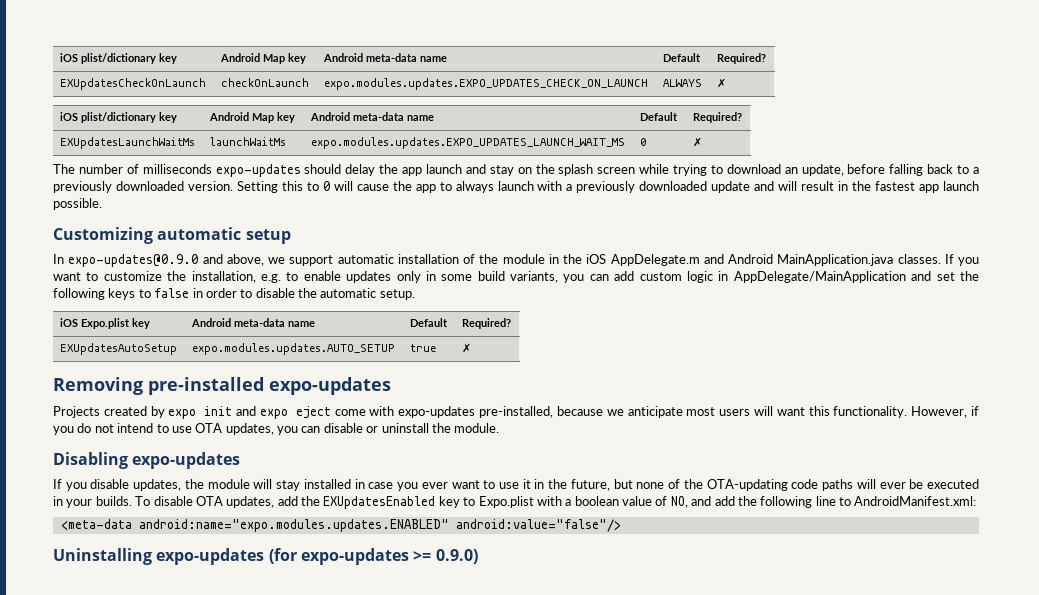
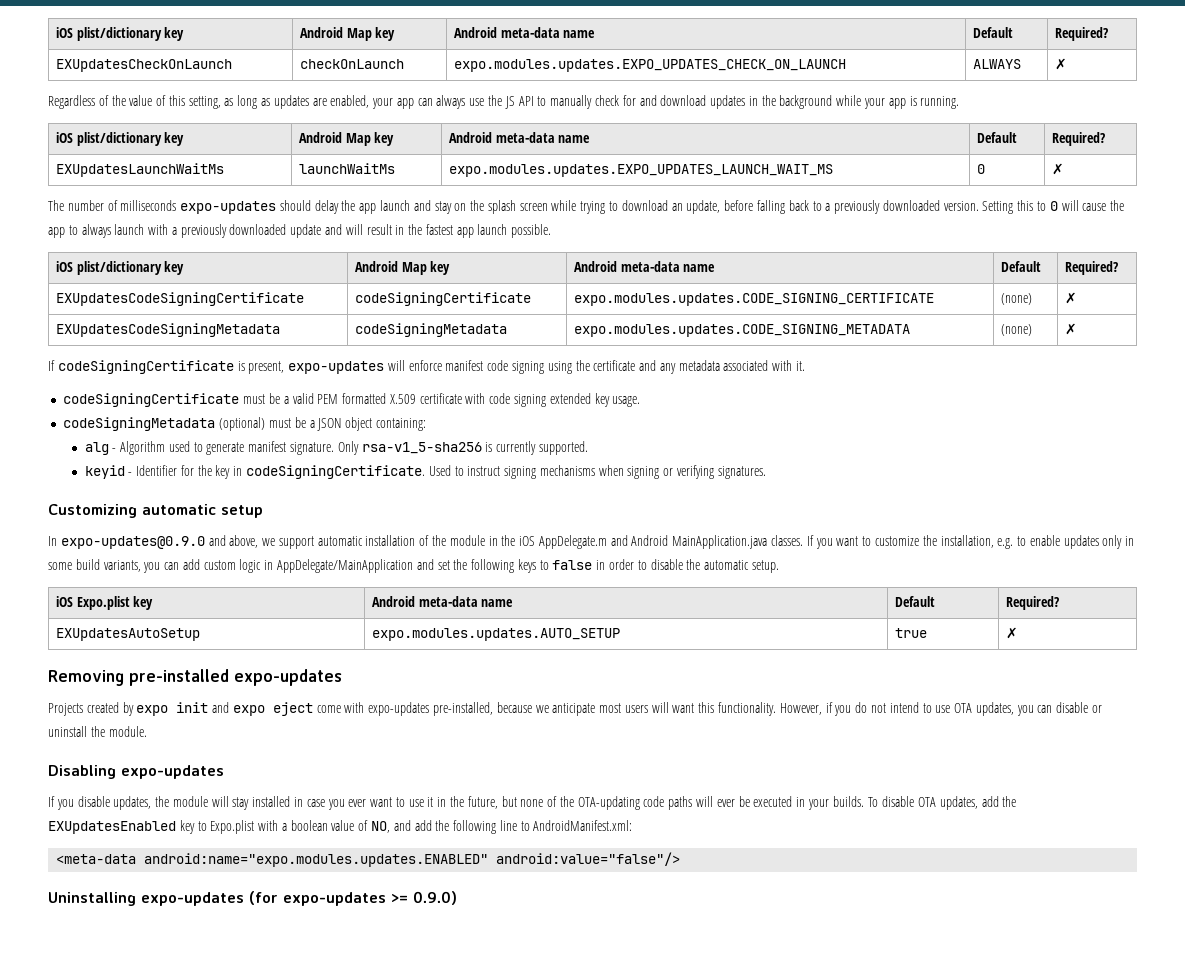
+ Regardless of the value of this setting, as long as updates are enabled, your app can always use the JS API to manually check for and download updates in the background while your app is running.
  Setting this to 0 will cause the app to always launch with a previously downloaded update and will result in the fastest app launch possible.
+ iOS plist/dictionary key | Android Map key | Android meta-data name | Default | Required?
+ EXUpdatesCodeSigningCertificate | codeSigningCertificate | expo.modules.updates.CODE_SIGNING_CERTIFICATE | (none) | ✗
+ EXUpdatesCodeSigningMetadata | codeSigningMetadata | expo.modules.updates.CODE_SIGNING_METADATA | (none) | ✗
+ If codeSigningCertificate is present, expo-updates will enforce manifest code signing using the certificate and any metadata associated with it.
+ codeSigningCertificate must be a valid PEM formatted X.509 certificate with code signing extended key usage.
+ codeSigningMetadata (optional) must be a JSON object containing:
+ alg - Algorithm used to generate manifest signature. Only rsa-v1_5-sha256 is currently supported.
+ keyid - Identifier for the key in codeSigningCertificate. Used to instruct signing mechanisms when signing or verifying signatures.

